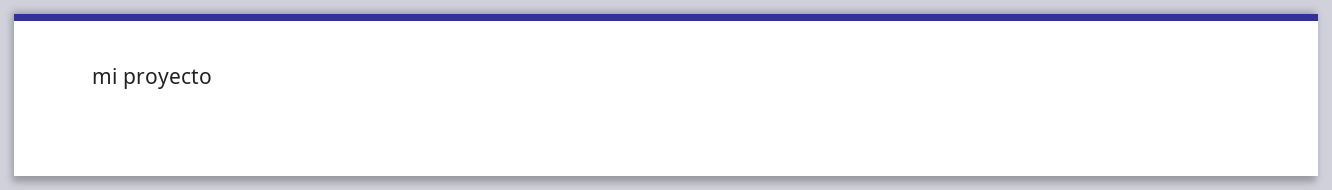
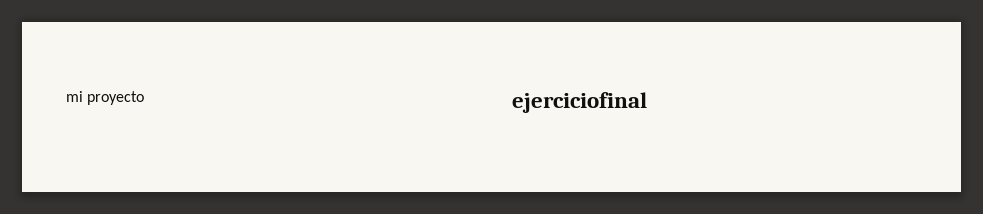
+ ejerciciofinal

